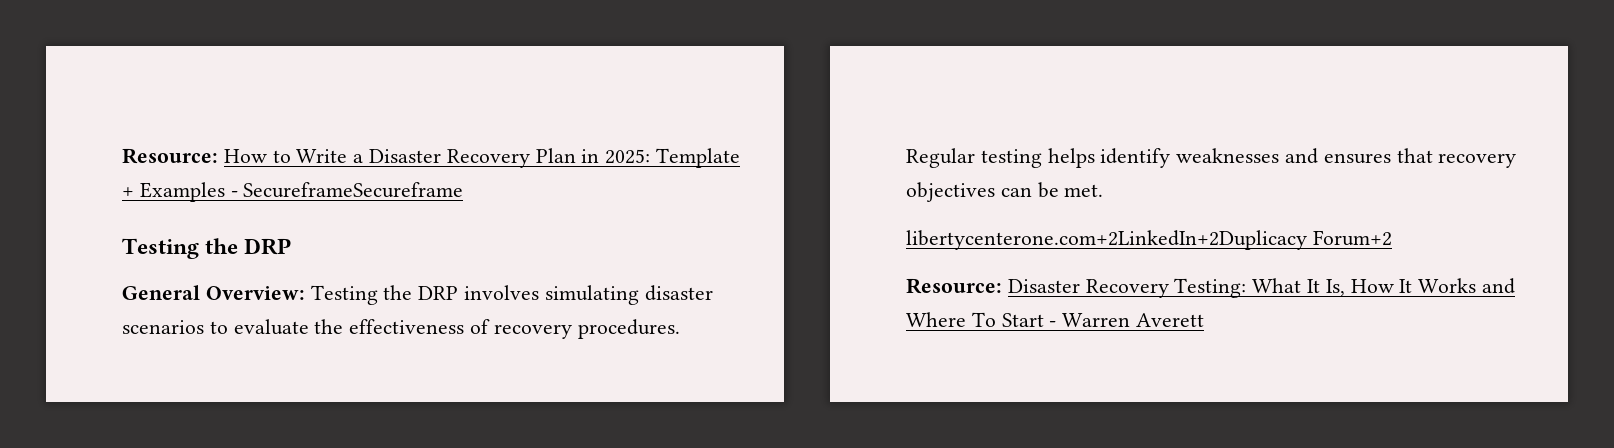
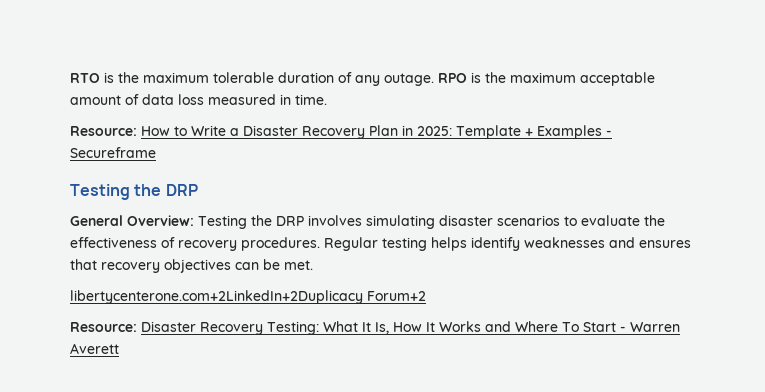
+ RTO is the maximum tolerable duration of any outage. RPO is the maximum acceptable amount of data loss measured in time.
- Resource: How to Write a Disaster Recovery Plan in 2025: Template + Examples - SecureframeSecureframe
+ Resource: How to Write a Disaster Recovery Plan in 2025: Template + Examples - Secureframe

